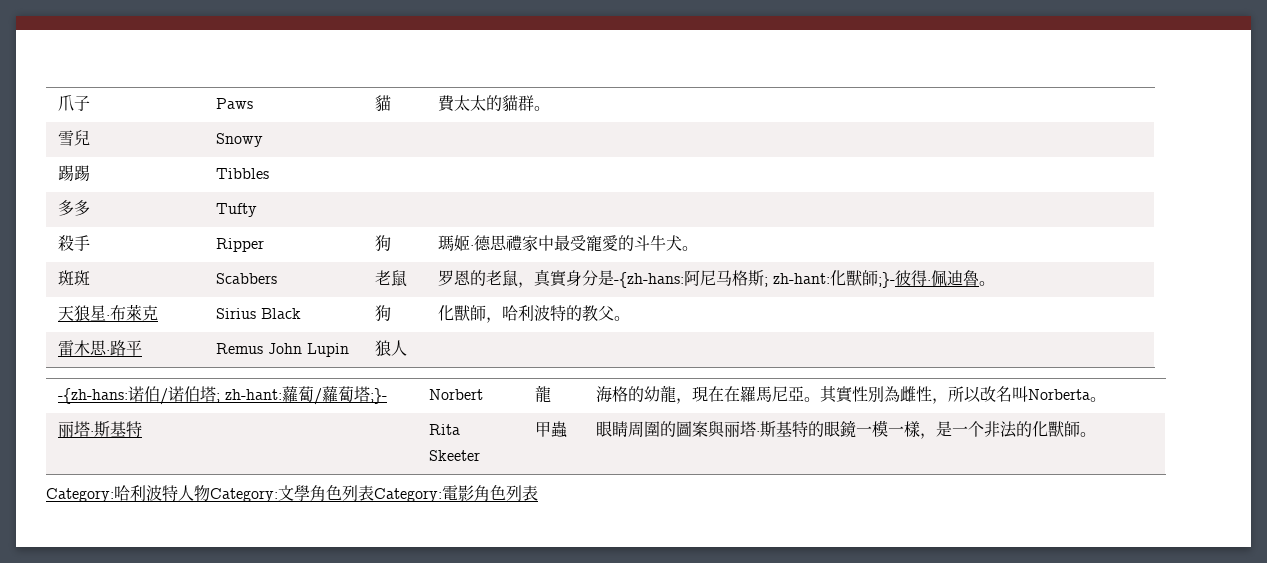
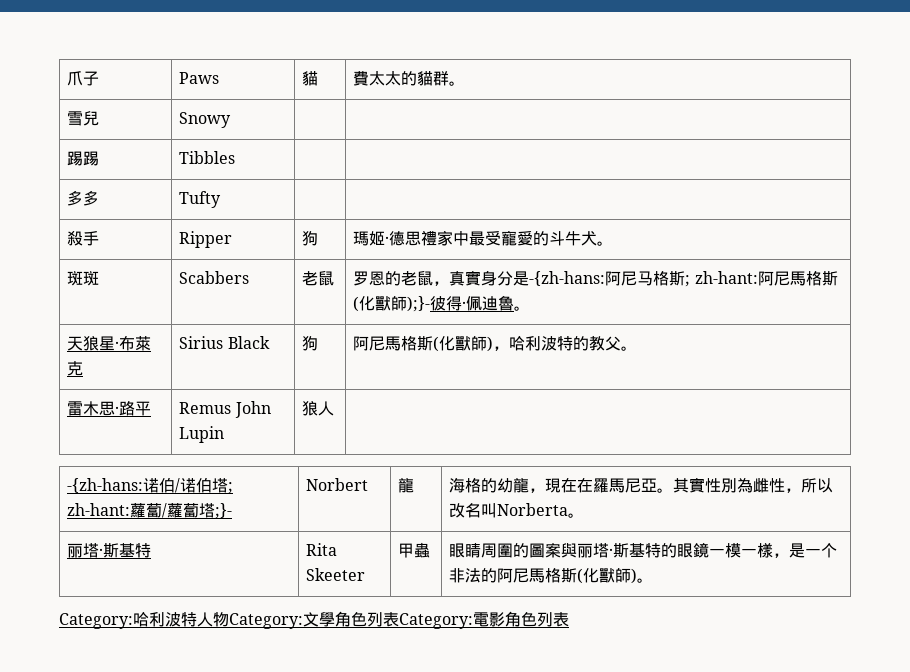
- 斑斑 | Scabbers | 老鼠 | 罗恩的老鼠，真實身分是-{zh-hans:阿尼马格斯; zh-hant:化獸師;}-彼得·佩迪魯。
+ 斑斑 | Scabbers | 老鼠 | 罗恩的老鼠，真實身分是-{zh-hans:阿尼马格斯; zh-hant:阿尼馬格斯(化獸師);}-彼得·佩迪魯。
- 天狼星·布萊克 | Sirius Black | 狗 | 化獸師，哈利波特的教父。
+ 天狼星·布萊克 | Sirius Black | 狗 | 阿尼馬格斯(化獸師)，哈利波特的教父。
- 丽塔·斯基特 | Rita Skeeter | 甲蟲 | 眼睛周圍的圖案與丽塔·斯基特的眼鏡一模一樣，是一个非法的化獸師。
+ 丽塔·斯基特 | Rita Skeeter | 甲蟲 | 眼睛周圍的圖案與丽塔·斯基特的眼鏡一模一樣，是一个非法的阿尼馬格斯(化獸師)。

